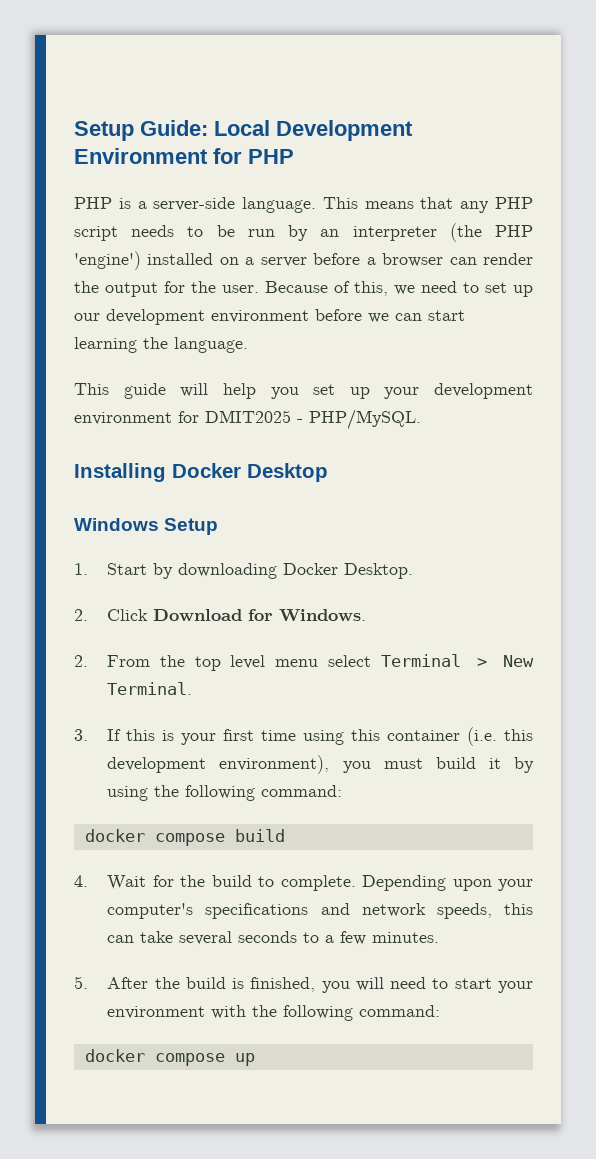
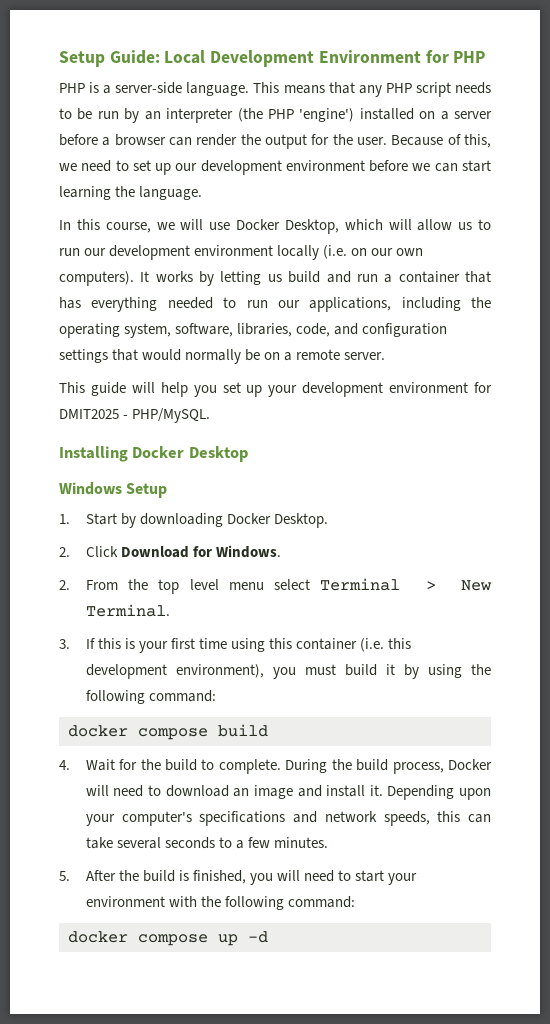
+ In this course, we will use Docker Desktop, which will allow us to run our development environment locally (i.e. on our own computers). It works by letting us build and run a container that has everything needed to run our applications, including the operating system, software, libraries, code, and configuration settings that would normally be on a remote server.
+ During the build process, Docker will need to download an image and install it.
- docker compose up
+ docker compose up -d

